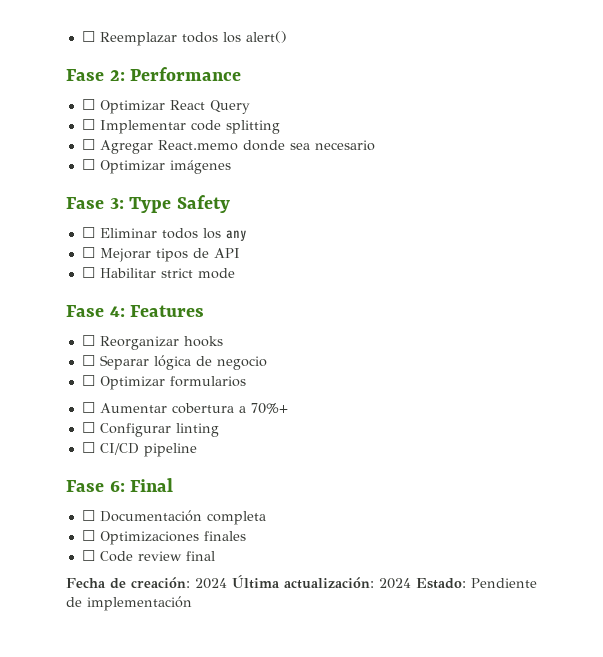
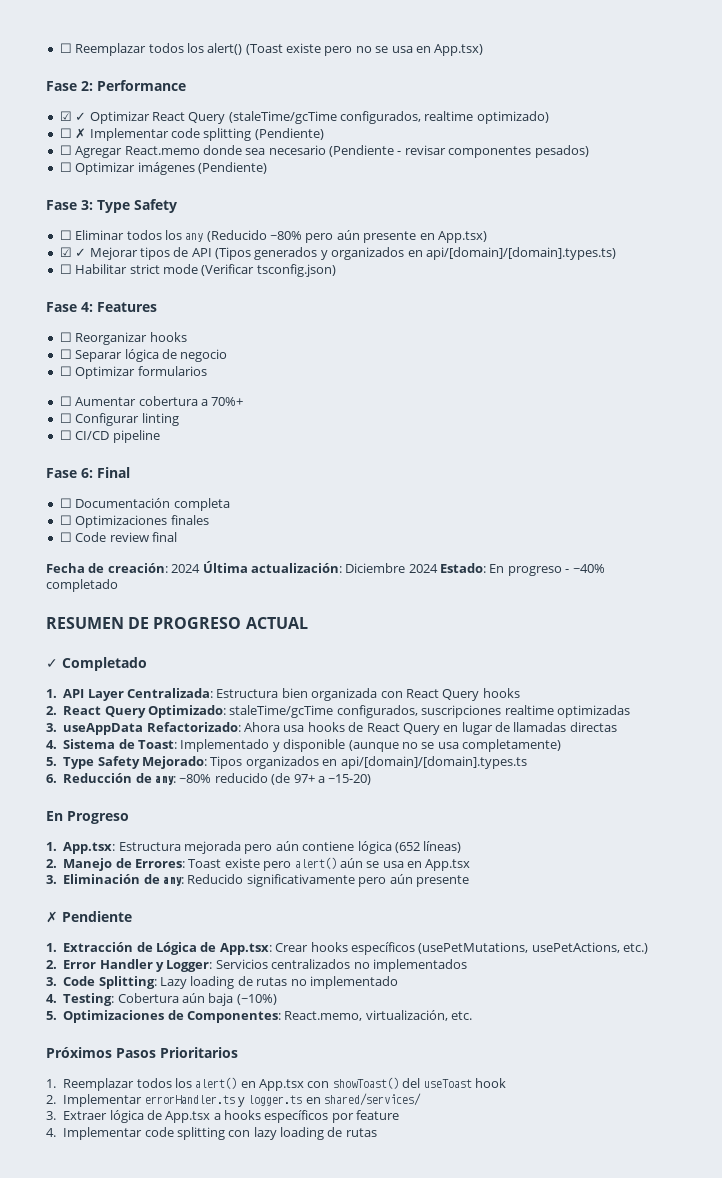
- ☐ Reemplazar todos los alert()
+ ☐ Reemplazar todos los alert() (Toast existe pero no se usa en App.tsx)
- ☐ Optimizar React Query
- ☐ Implementar code splitting
+ ☑ ✓ Optimizar React Query (staleTime/gcTime configurados, realtime optimizado)
+ ☐ ✗ Implementar code splitting (Pendiente)
- ☐ Agregar React.memo donde sea necesario
+ ☐ Agregar React.memo donde sea necesario (Pendiente - revisar componentes pesados)
- ☐ Optimizar imágenes
+ ☐ Optimizar imágenes (Pendiente)
- ☐ Eliminar todos los any
- ☐ Mejorar tipos de API
+ ☐ Eliminar todos los any (Reducido ~80% pero aún presente en App.tsx)
+ ☑ ✓ Mejorar tipos de API (Tipos generados y organizados en api/[domain]/[domain].types.ts)
- ☐ Habilitar strict mode
+ ☐ Habilitar strict mode (Verificar tsconfig.json)
- Fecha de creación: 2024 Última actualización: 2024 Estado: Pendiente de implementación
+ Fecha de creación: 2024 Última actualización: Diciembre 2024 Estado: En progreso - ~40% completado
+ RESUMEN DE PROGRESO ACTUAL
+ ✓ Completado
+ 1. API Layer Centralizada: Estructura bien organizada con React Query hooks
+ 2. React Query Optimizado: staleTime/gcTime configurados, suscripciones realtime optimizadas
+ 3. useAppData Refactorizado: Ahora usa hooks de React Query en lugar de llamadas directas
+ 4. Sistema de Toast: Implementado y disponible (aunque no se usa completamente)
+ 5. Type Safety Mejorado: Tipos organizados en api/[domain]/[domain].types.ts
+ 6. Reducción de any: ~80% reducido (de 97+ a ~15-20)
+ En Progreso
+ 1. App.tsx: Estructura mejorada pero aún contiene lógica (652 líneas)
+ 2. Manejo de Errores: Toast existe pero alert() aún se usa en App.tsx
+ 3. Eliminación de any: Reducido significativamente pero aún presente
+ ✗ Pendiente
+ 1. Extracción de Lógica de App.tsx: Crear hooks específicos (usePetMutations, usePetActions, etc.)
+ 2. Error Handler y Logger: Servicios centralizados no implementados
+ 3. Code Splitting: Lazy loading de rutas no implementado
+ 4. Testing: Cobertura aún baja (~10%)
+ 5. Optimizaciones de Componentes: React.memo, virtualización, etc.
+ Próximos Pasos Prioritarios
+ 1. Reemplazar todos los alert() en App.tsx con showToast() del useToast hook
+ 2. Implementar errorHandler.ts y logger.ts en shared/services/
+ 3. Extraer lógica de App.tsx a hooks específicos por feature
+ 4. Implementar code splitting con lazy loading de rutas

